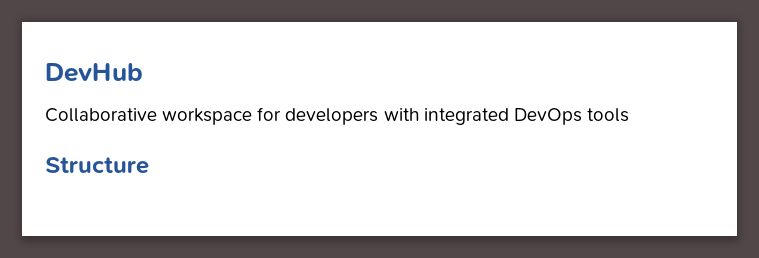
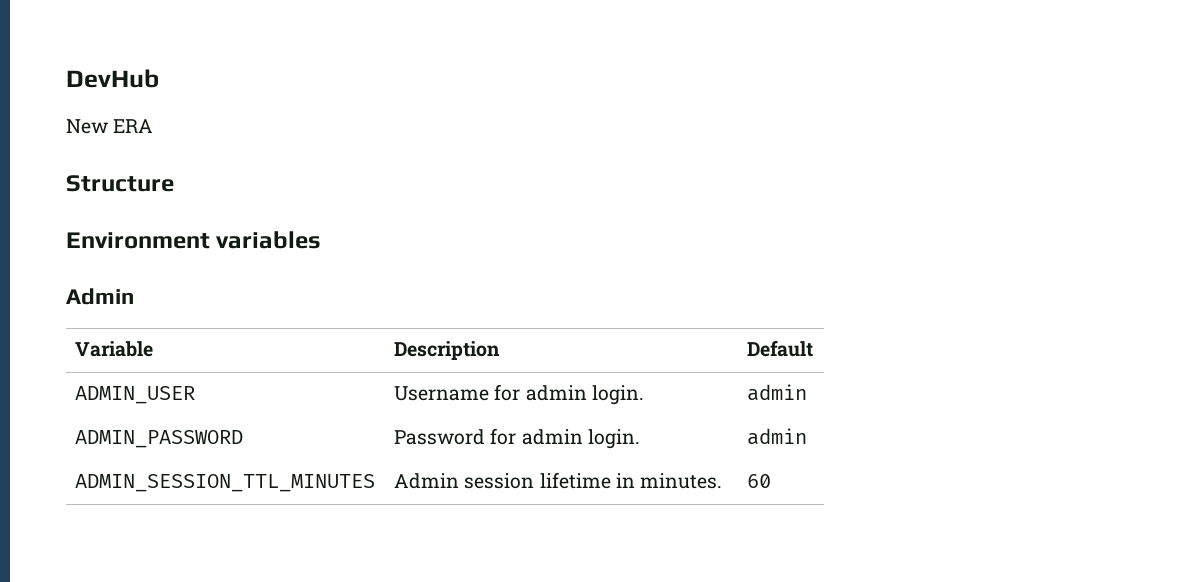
- Collaborative workspace for developers with integrated DevOps tools
+ New ERA
  Structure
+ Environment variables
+ Admin
+ Variable | Description | Default
+ ADMIN_USER | Username for admin login. | admin
+ ADMIN_PASSWORD | Password for admin login. | admin
+ ADMIN_SESSION_TTL_MINUTES | Admin session lifetime in minutes. | 60

